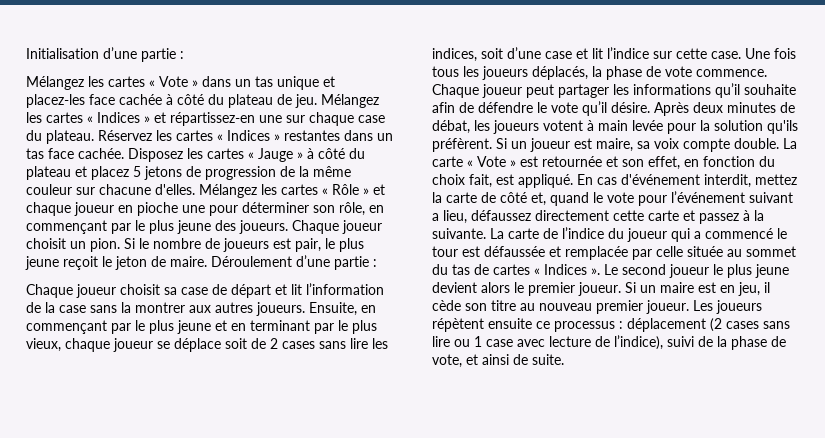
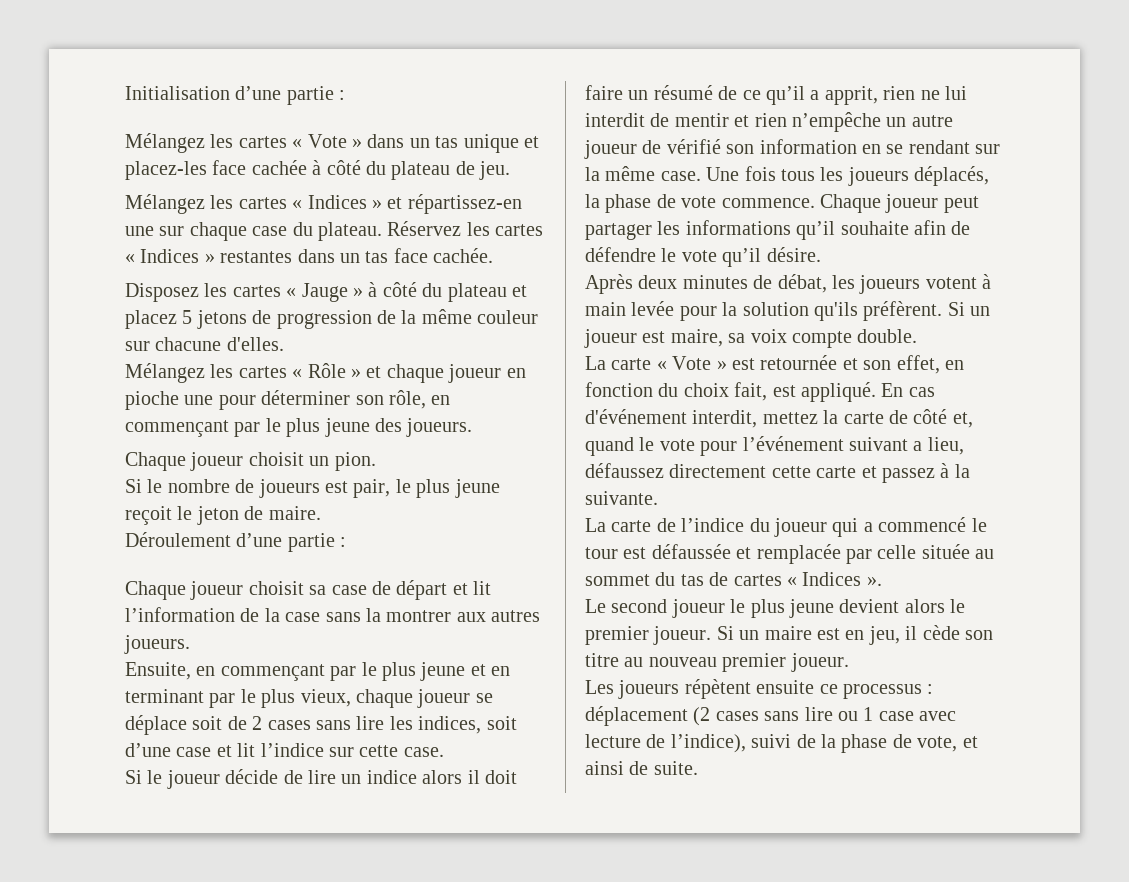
- Mélangez les cartes « Vote » dans un tas unique et placez-les face cachée à côté du plateau de jeu. Mélangez les cartes « Indices » et répartissez-en une sur chaque case du plateau.
+ Mélangez les cartes « Vote » dans un tas unique et placez-les face cachée à côté du plateau de jeu.
+ Mélangez les cartes « Indices » et répartissez-en une sur chaque case du plateau.
- Réservez les cartes « Indices » restantes dans un tas face cachée. Disposez les cartes « Jauge » à côté du plateau et placez 5 jetons de progression de la même couleur sur chacune d'elles. Mélangez les cartes « Rôle » et chaque joueur en pioche une pour déterminer son rôle, en commençant par le plus jeune des joueurs. Chaque joueur choisit un pion. Si le nombre de joueurs est pair, le plus jeune reçoit le jeton de maire. Déroulement d’une partie :
+ Réservez les cartes « Indices » restantes dans un tas face cachée.
+ Disposez les cartes « Jauge » à côté du plateau et placez 5 jetons de progression de la même couleur sur chacune d'elles.
+ Mélangez les cartes « Rôle » et chaque joueur en pioche une pour déterminer son rôle, en commençant par le plus jeune des joueurs.
+ Chaque joueur choisit un pion.
+ Si le nombre de joueurs est pair, le plus jeune reçoit le jeton de maire.
+ Déroulement d’une partie :
- Chaque joueur choisit sa case de départ et lit l’information de la case sans la montrer aux autres joueurs. Ensuite, en commençant par le plus jeune et en terminant par le plus vieux, chaque joueur se déplace soit de 2 cases sans lire les indices, soit d’une case et lit l’indice sur cette case.
+ Chaque joueur choisit sa case de départ et lit l’information de la case sans la montrer aux autres joueurs.
+ Ensuite, en commençant par le plus jeune et en terminant par le plus vieux, chaque joueur se déplace soit de 2 cases sans lire les indices, soit d’une case et lit l’indice sur cette case.
+ Si le joueur décide de lire un indice alors il doit faire un résumé de ce qu’il a apprit, rien ne lui interdit de mentir et rien n’empêche un autre joueur de vérifié son information en se rendant sur la même case.
- Chaque joueur peut partager les informations qu’il souhaite afin de défendre le vote qu’il désire. Après deux minutes de débat, les joueurs votent à main levée pour la solution qu'ils préfèrent.
+ Chaque joueur peut partager les informations qu’il souhaite afin de défendre le vote qu’il désire.
+ Après deux minutes de débat, les joueurs votent à main levée pour la solution qu'ils préfèrent.
- Si un joueur est maire, sa voix compte double. La carte « Vote » est retournée et son effet, en fonction du choix fait, est appliqué.
+ Si un joueur est maire, sa voix compte double.
+ La carte « Vote » est retournée et son effet, en fonction du choix fait, est appliqué.
- En cas d'événement interdit, mettez la carte de côté et, quand le vote pour l’événement suivant a lieu, défaussez directement cette carte et passez à la suivante. La carte de l’indice du joueur qui a commencé le tour est défaussée et remplacée par celle située au sommet du tas de cartes « Indices ». Le second joueur le plus jeune devient alors le premier joueur.
+ En cas d'événement interdit, mettez la carte de côté et, quand le vote pour l’événement suivant a lieu, défaussez directement cette carte et passez à la suivante.
+ La carte de l’indice du joueur qui a commencé le tour est défaussée et remplacée par celle située au sommet du tas de cartes « Indices ».
+ Le second joueur le plus jeune devient alors le premier joueur.
- Si un maire est en jeu, il cède son titre au nouveau premier joueur. Les joueurs répètent ensuite ce processus : déplacement (2 cases sans lire ou 1 case avec lecture de l’indice), suivi de la phase de vote, et ainsi de suite.
+ Si un maire est en jeu, il cède son titre au nouveau premier joueur.
+ Les joueurs répètent ensuite ce processus : déplacement (2 cases sans lire ou 1 case avec lecture de l’indice), suivi de la phase de vote, et ainsi de suite.

